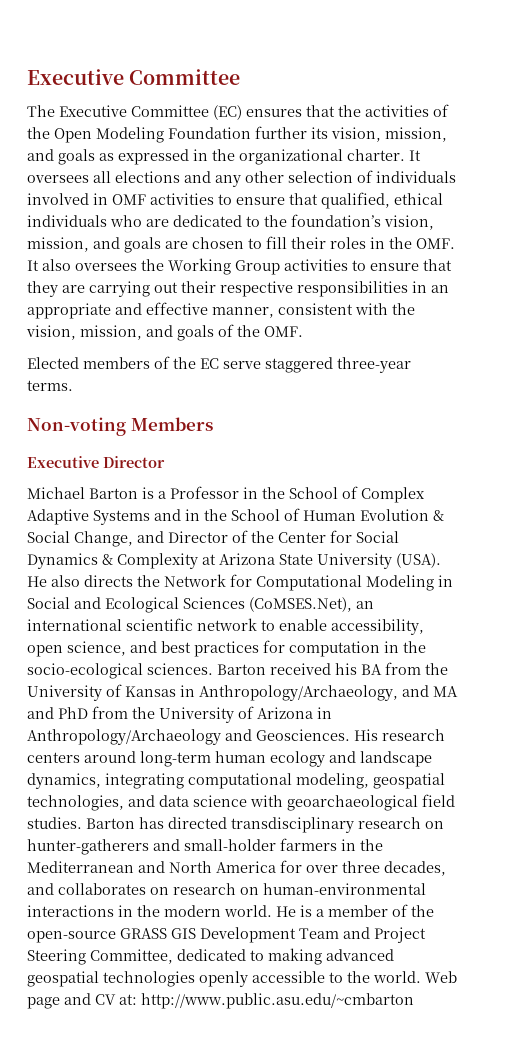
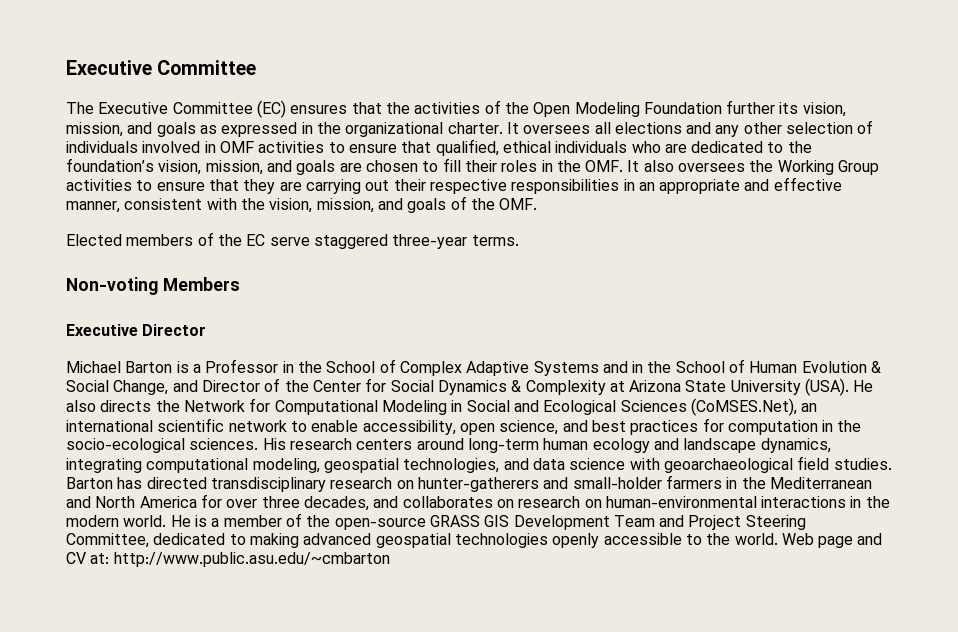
- Barton received his BA from the University of Kansas in Anthropology/Archaeology, and MA and PhD from the University of Arizona in Anthropology/Archaeology and Geosciences.

